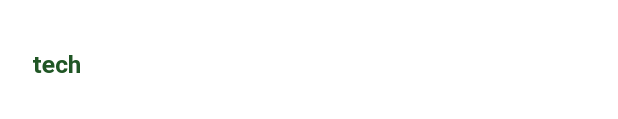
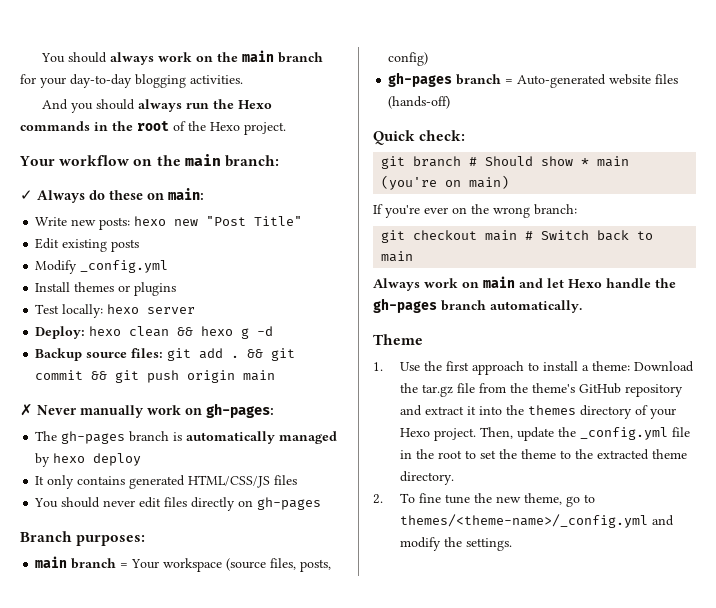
- tech
+ You should always work on the main branch for your day-to-day blogging activities.
+ And you should always run the Hexo commands in the root of the Hexo project.
+ Your workflow on the main branch:
+ ✓ Always do these on main:
+ Write new posts: hexo new "Post Title"
+ Edit existing posts
+ Modify _config.yml
+ Install themes or plugins
+ Test locally: hexo server
+ Deploy: hexo clean && hexo g -d
+ Backup source files: git add . && git commit && git push origin main
+ ✗ Never manually work on gh-pages:
+ The gh-pages branch is automatically managed by hexo deploy
+ It only contains generated HTML/CSS/JS files
+ You should never edit files directly on gh-pages
+ Branch purposes:
+ main branch = Your workspace (source files, posts, config)
+ gh-pages branch = Auto-generated website files (hands-off)
+ Quick check:
+ git branch # Should show * main (you're on main)
+ If you're ever on the wrong branch:
+ git checkout main # Switch back to main
+ Always work on main and let Hexo handle the gh-pages branch automatically.
+ Theme
+ 1. Use the first approach to install a theme: Download the tar.gz file from the theme's GitHub repository and extract it into the themes directory of your Hexo project. Then, update the _config.yml file in the root to set the theme to the extracted theme directory.
+ 2. To fine tune the new theme, go to themes/<theme-name>/_config.yml and modify the settings.

